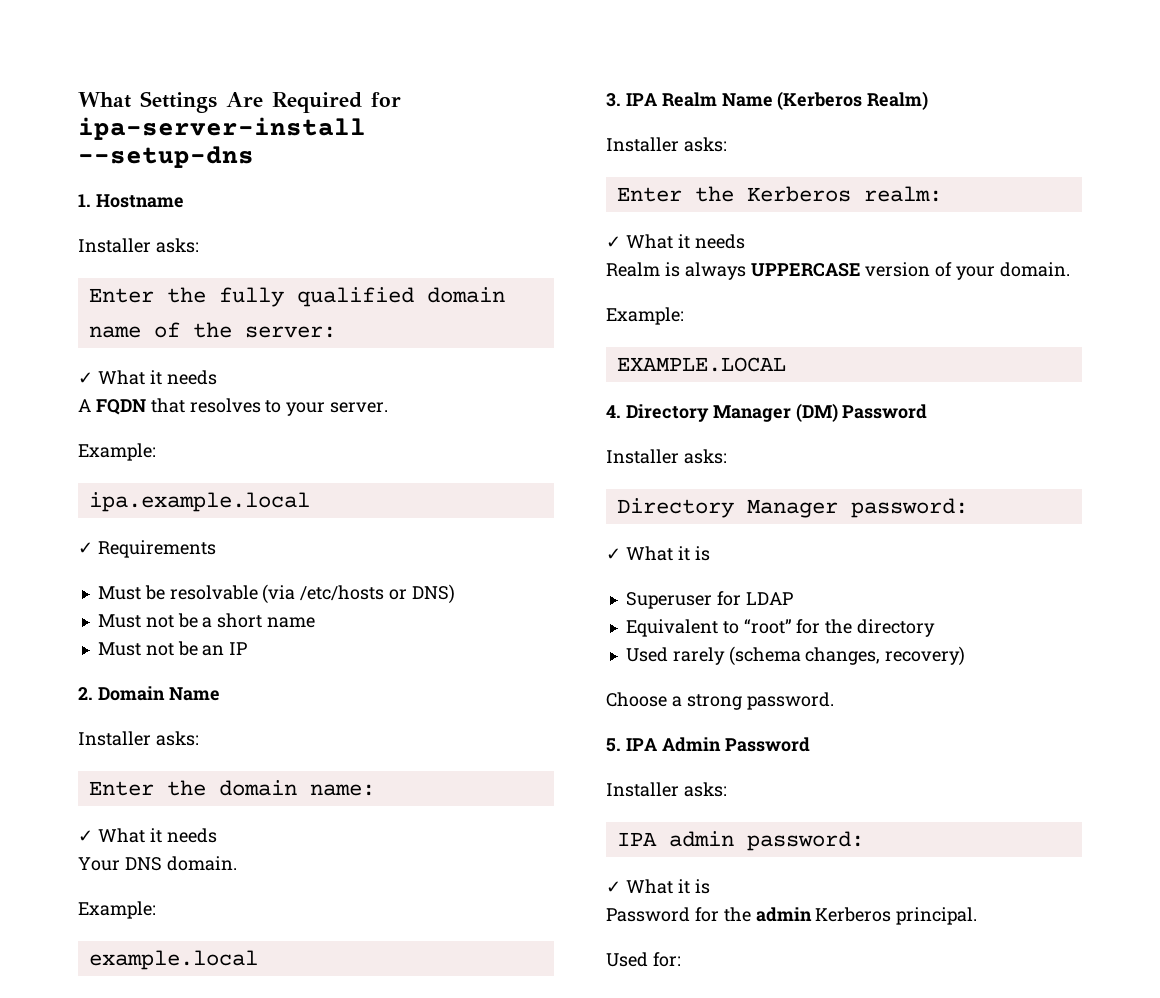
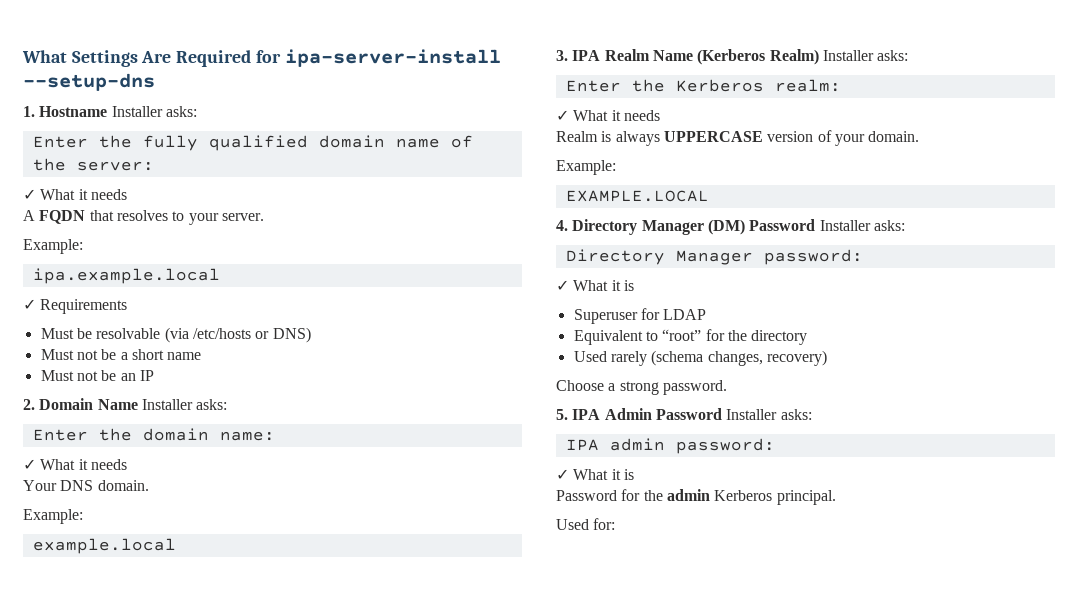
- 1. Hostname
- Installer asks:
+ 1. Hostname Installer asks:
- 2. Domain Name
- Installer asks:
+ 2. Domain Name Installer asks:
- 3. IPA Realm Name (Kerberos Realm)
- Installer asks:
+ 3. IPA Realm Name (Kerberos Realm) Installer asks:
- 4. Directory Manager (DM) Password
- Installer asks:
+ 4. Directory Manager (DM) Password Installer asks:
- 5. IPA Admin Password
- Installer asks:
+ 5. IPA Admin Password Installer asks:

